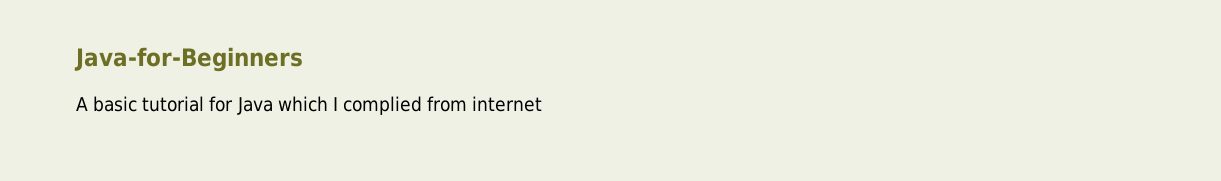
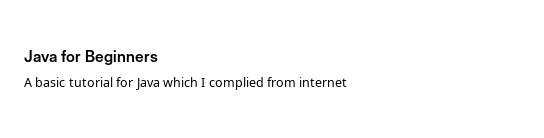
- Java-for-Beginners
+ Java for Beginners

